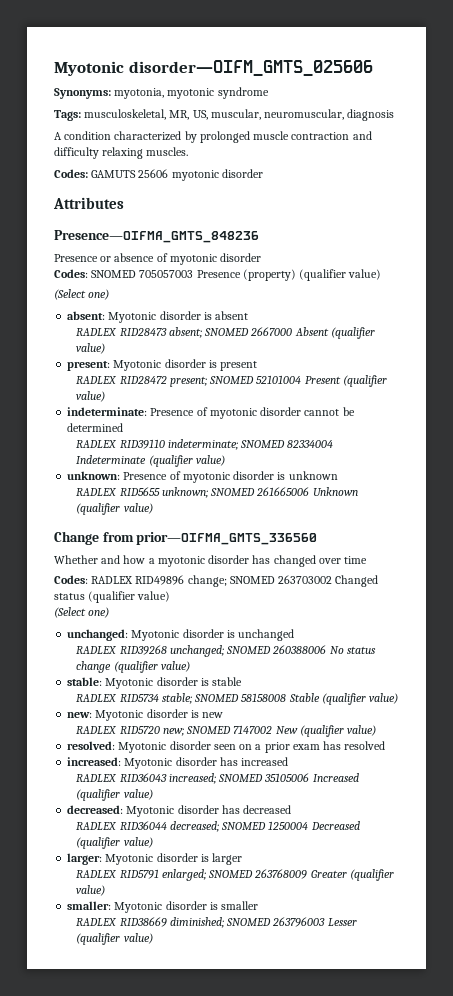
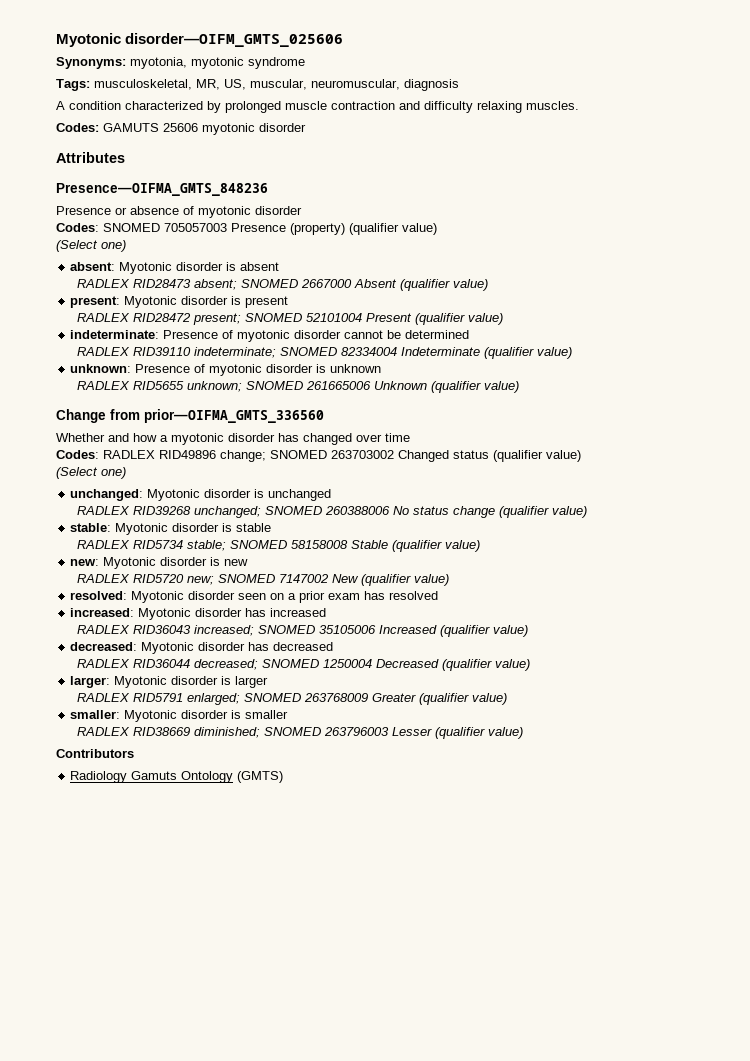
+ Contributors
+ Radiology Gamuts Ontology (GMTS)

